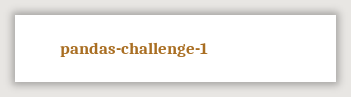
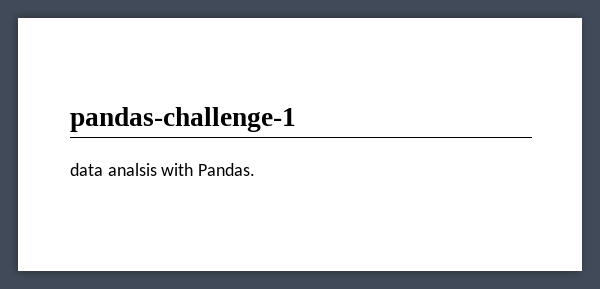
+ data analsis with Pandas.

